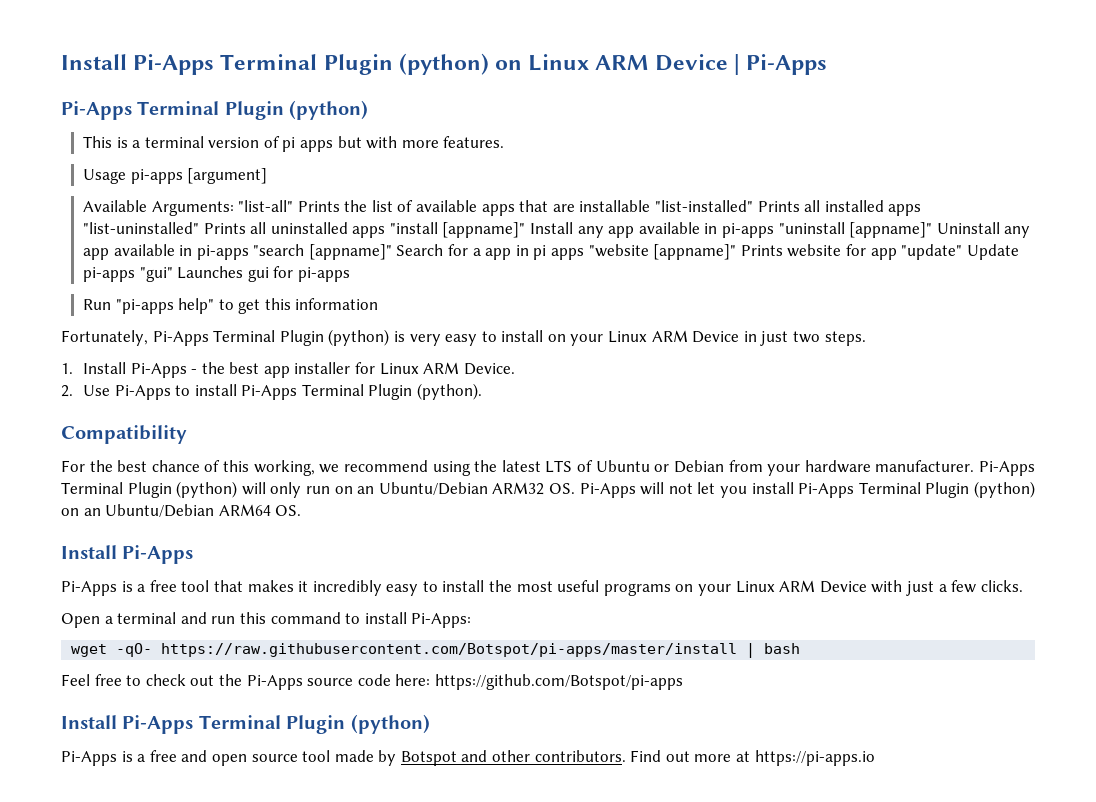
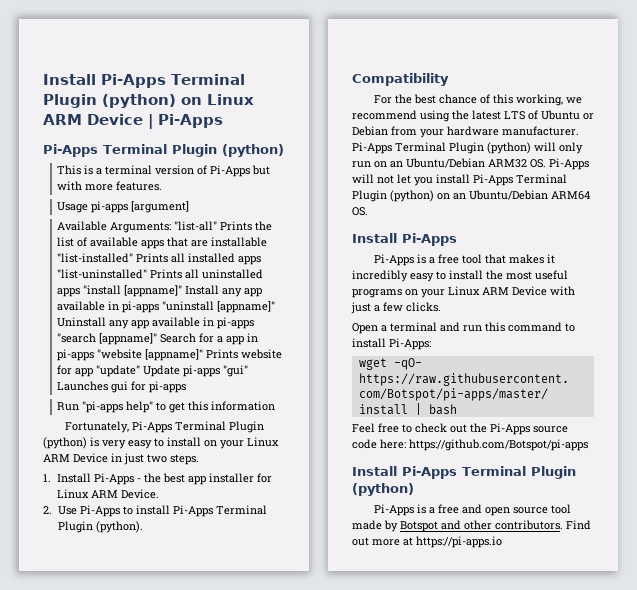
- This is a terminal version of pi apps but with more features.
+ This is a terminal version of Pi-Apps but with more features.
- Available Arguments: "list-all" Prints the list of available apps that are installable "list-installed" Prints all installed apps "list-uninstalled" Prints all uninstalled apps "install [appname]" Install any app available in pi-apps "uninstall [appname]" Uninstall any app available in pi-apps "search [appname]" Search for a app in pi apps "website [appname]" Prints website for app "update" Update pi-apps "gui" Launches gui for pi-apps
+ Available Arguments: "list-all" Prints the list of available apps that are installable "list-installed" Prints all installed apps "list-uninstalled" Prints all uninstalled apps "install [appname]" Install any app available in pi-apps "uninstall [appname]" Uninstall any app available in pi-apps "search [appname]" Search for a app in pi-apps "website [appname]" Prints website for app "update" Update pi-apps "gui" Launches gui for pi-apps

